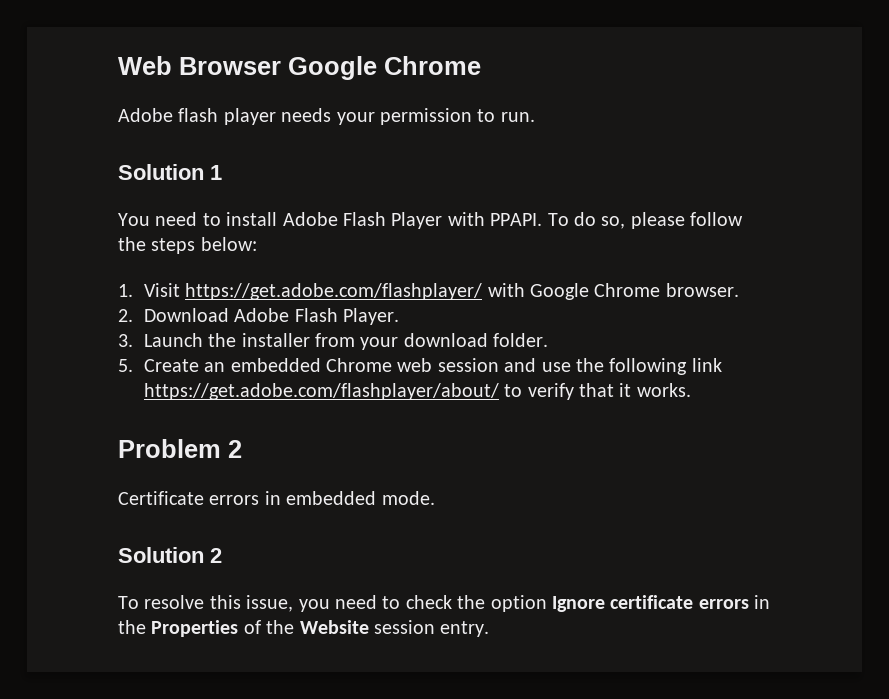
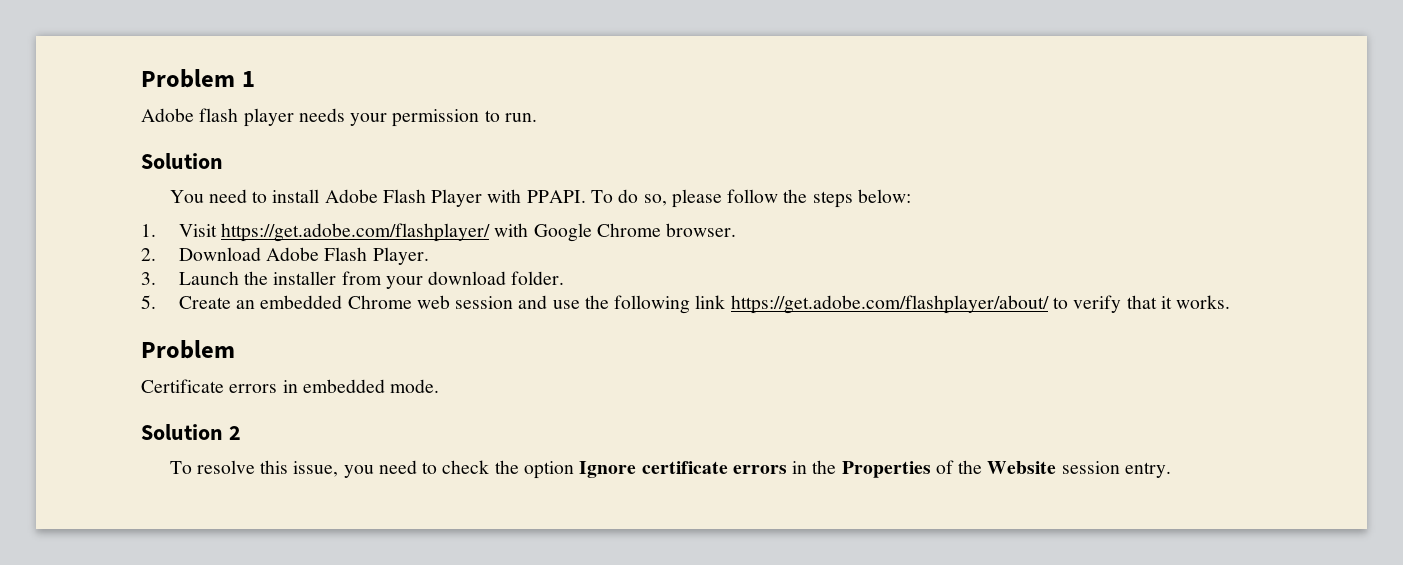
- Web Browser Google Chrome
+ Problem 1
  Adobe flash player needs your permission to run.
- Solution 1
+ Solution
  5. Create an embedded Chrome web session and use the following link https://get.adobe.com/flashplayer/about/ to verify that it works.
- Problem 2
+ Problem

